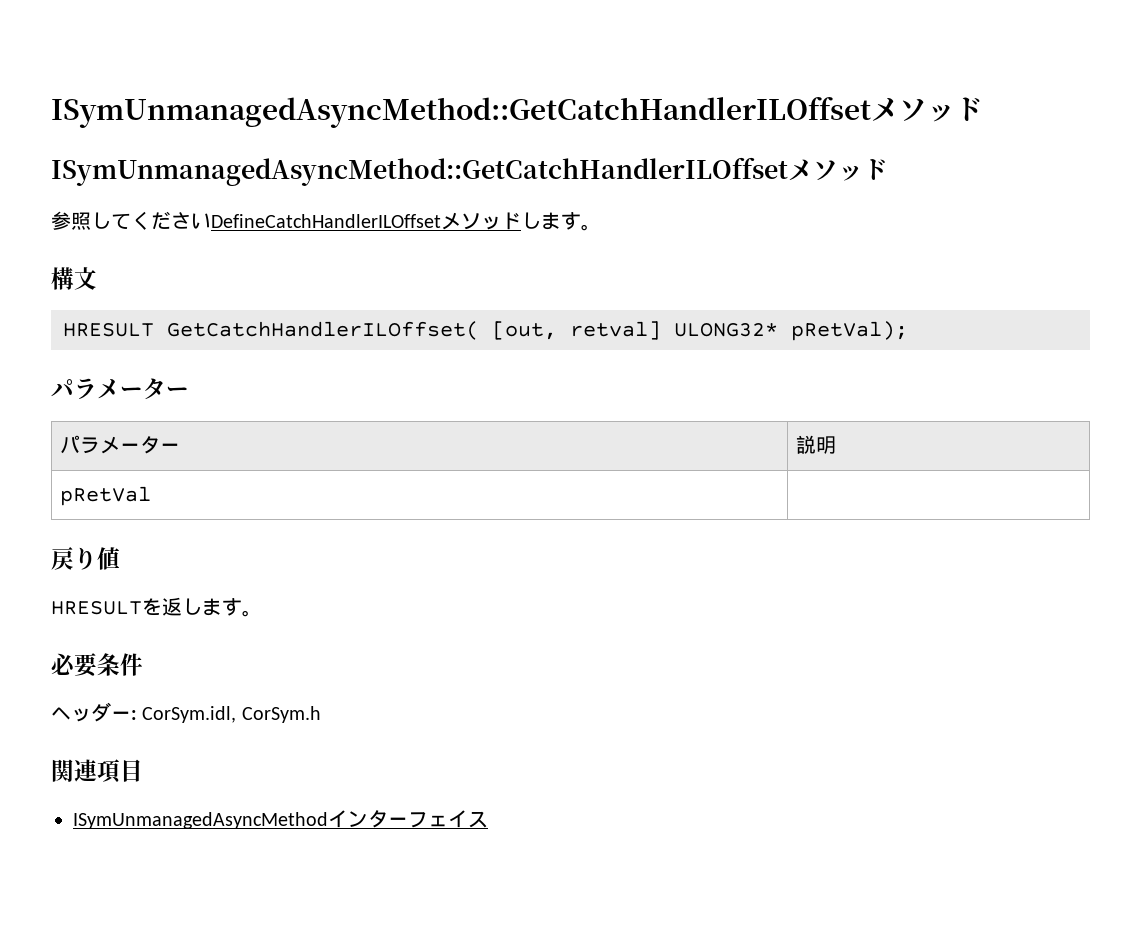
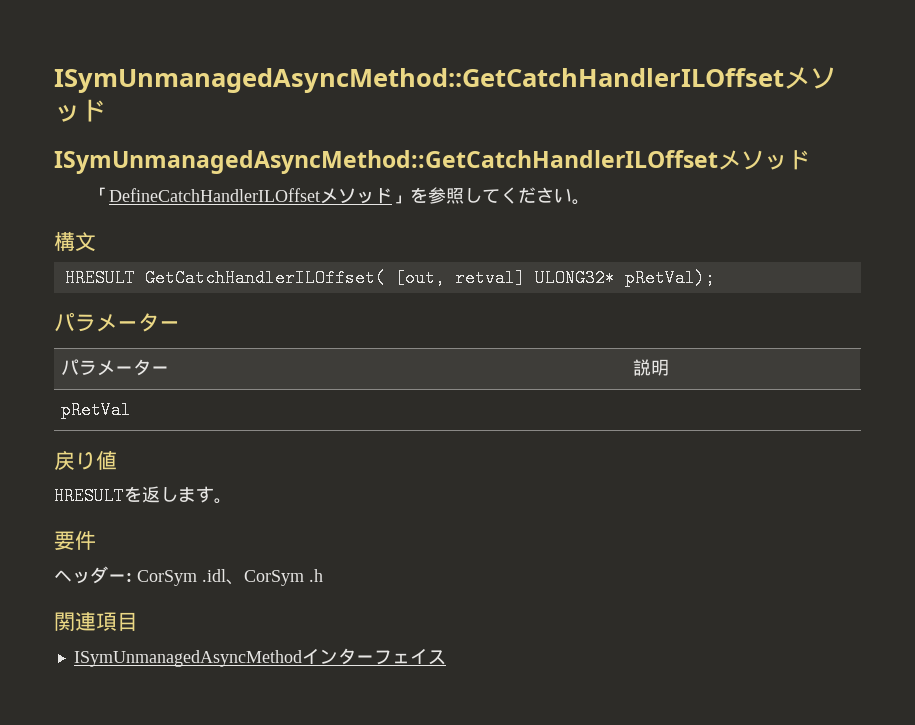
- 参照してくださいDefineCatchHandlerILOffsetメソッドします。
+ 「DefineCatchHandlerILOffsetメソッド」を参照してください。
- 必要条件
+ 要件
- ヘッダー: CorSym.idl, CorSym.h
+ ヘッダー: CorSym .idl、CorSym .h

